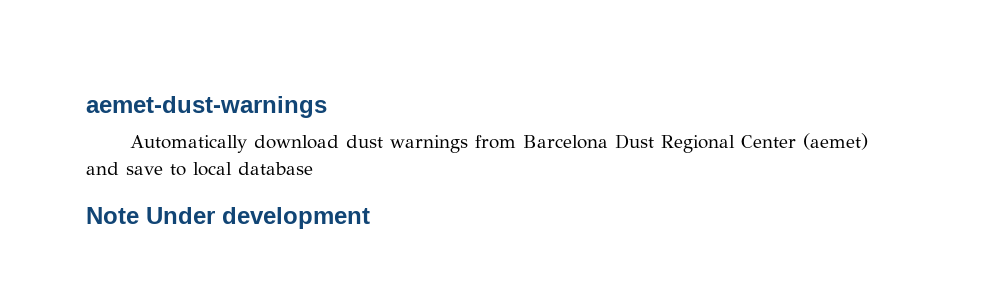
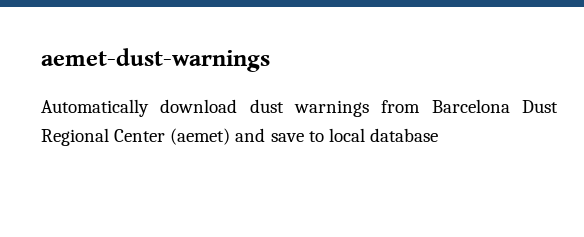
- Note Under development

